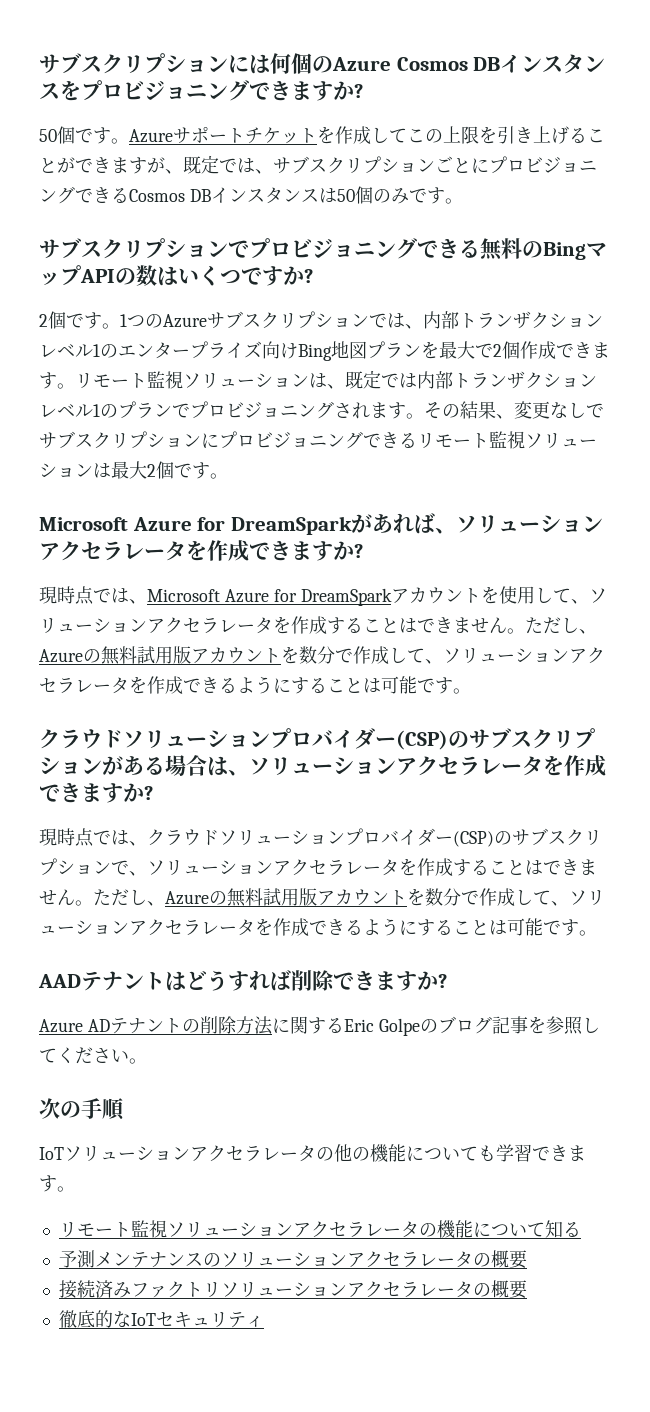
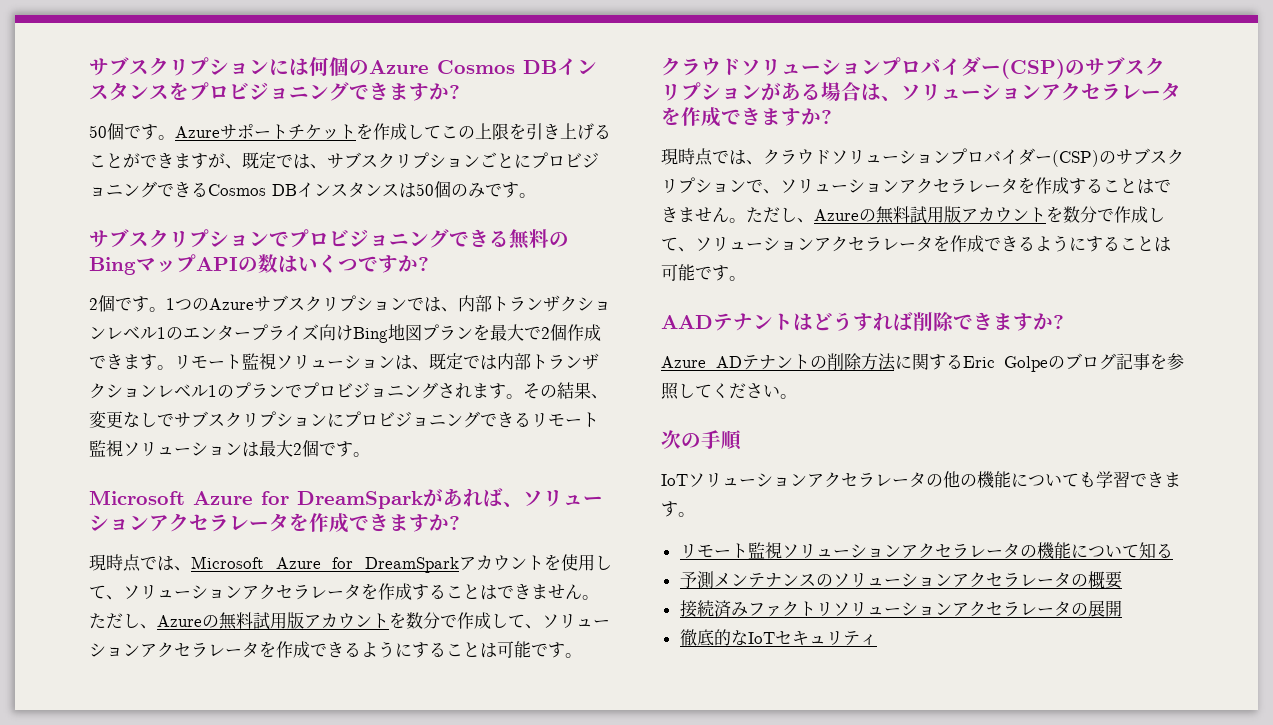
- 接続済みファクトリソリューションアクセラレータの概要
+ 接続済みファクトリソリューションアクセラレータの展開

